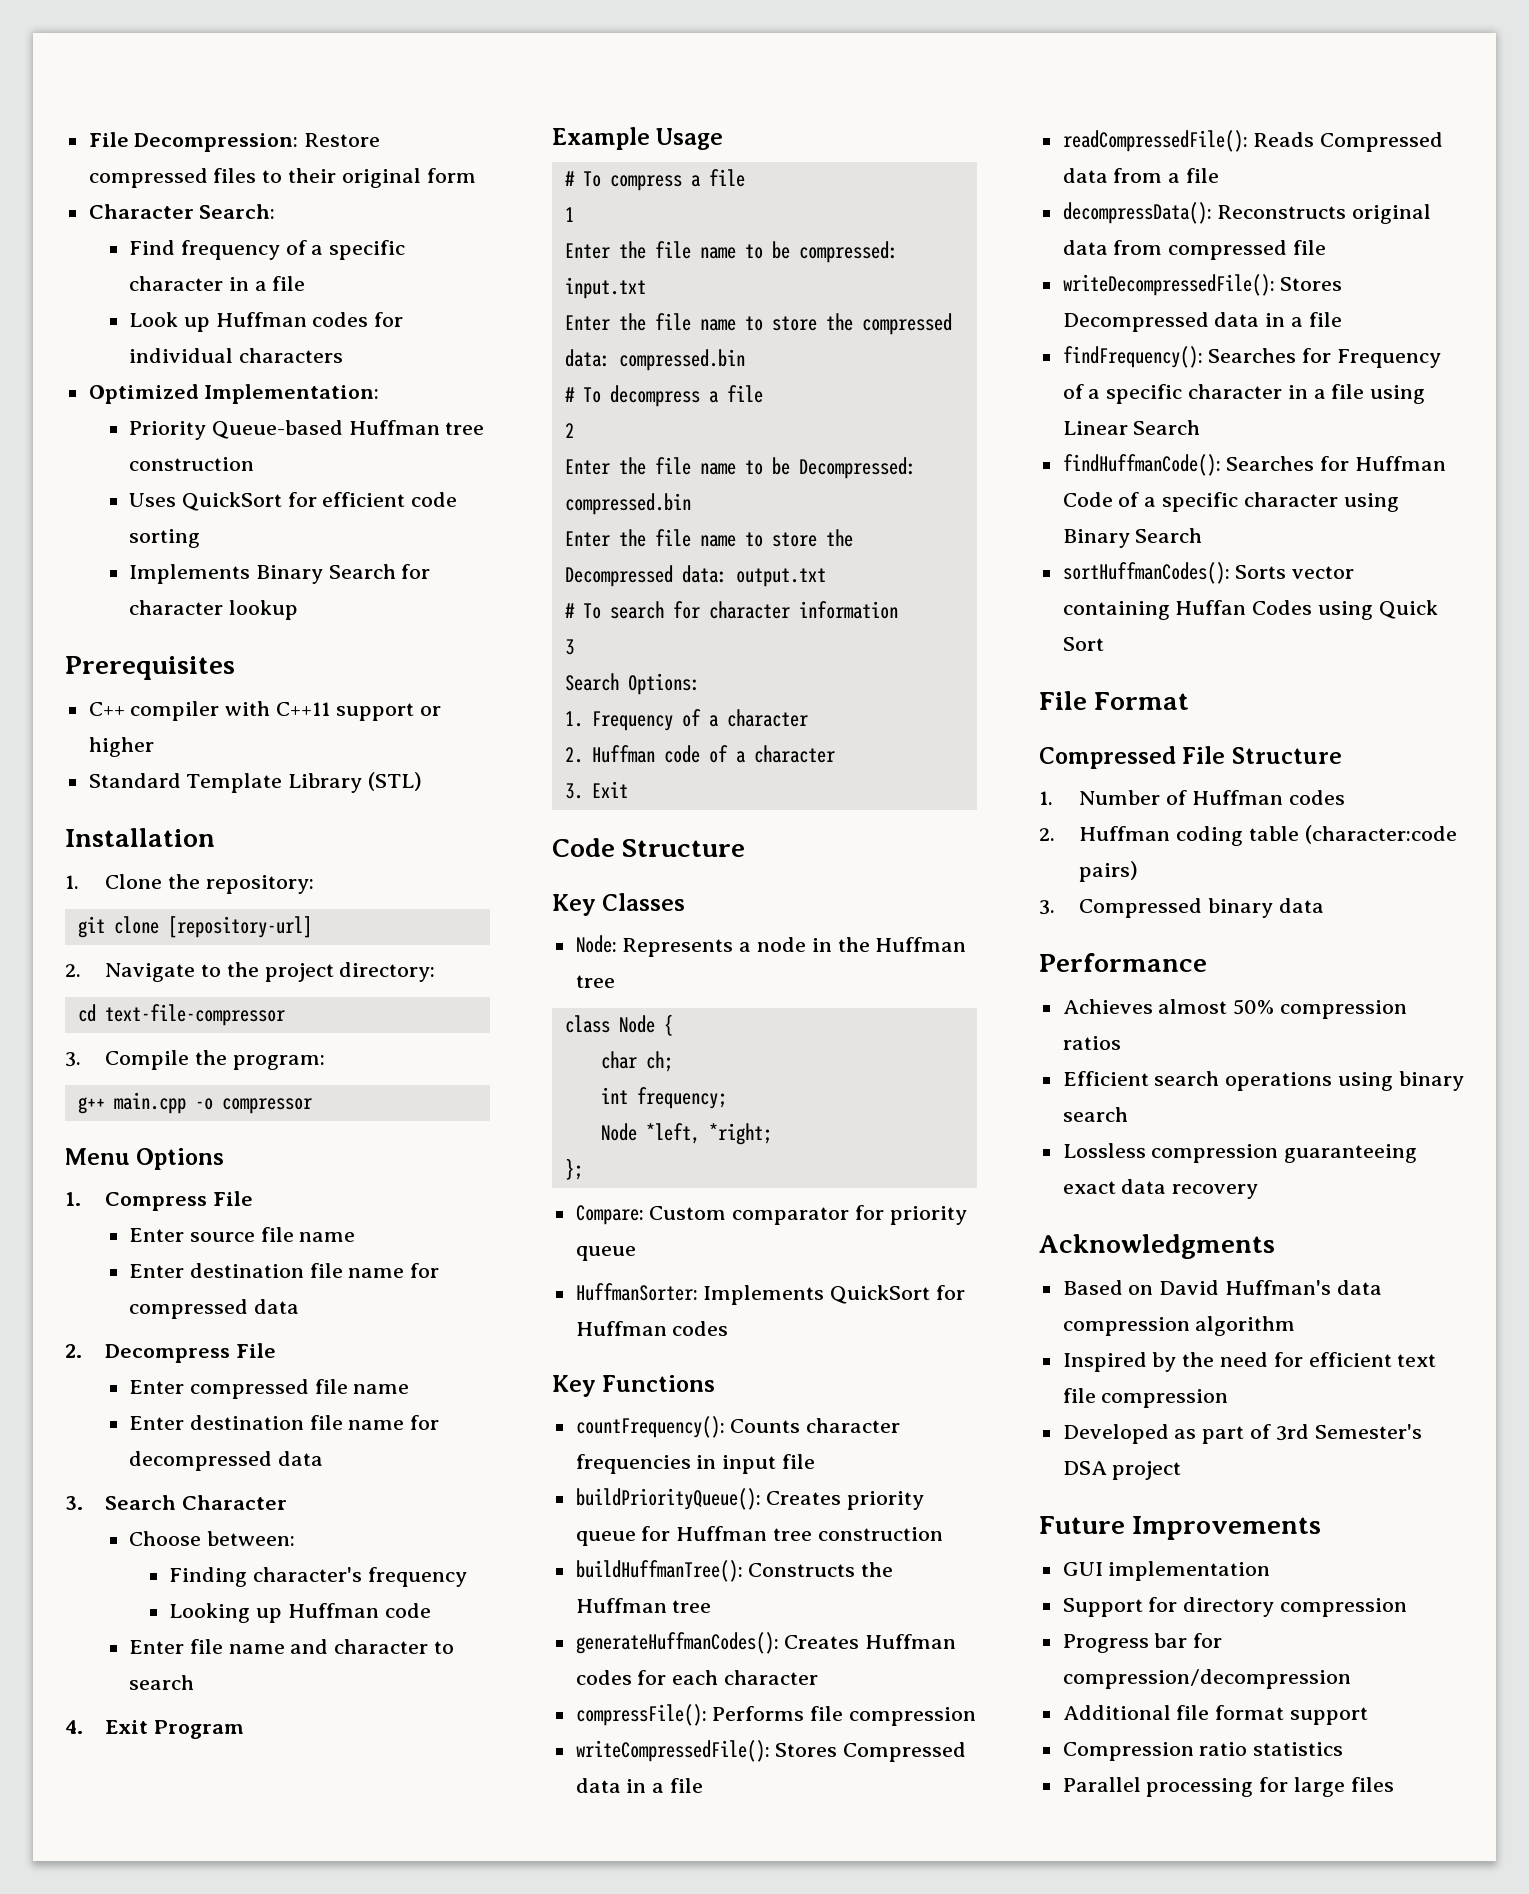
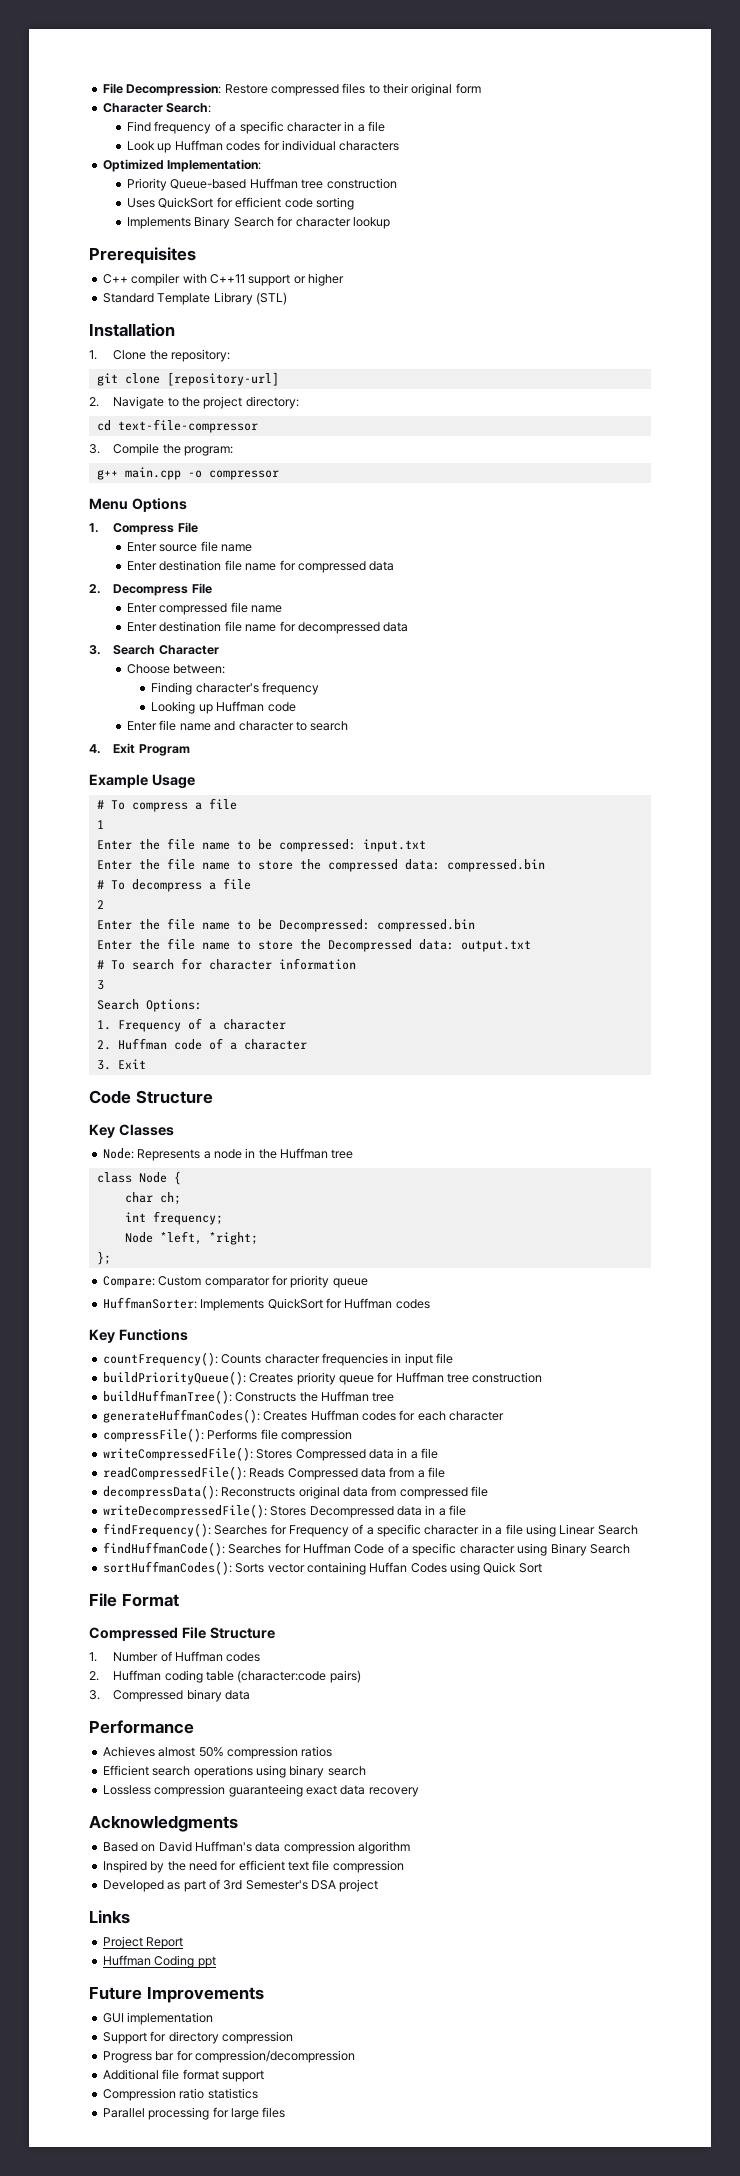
+ Links
+ Project Report
+ Huffman Coding ppt

